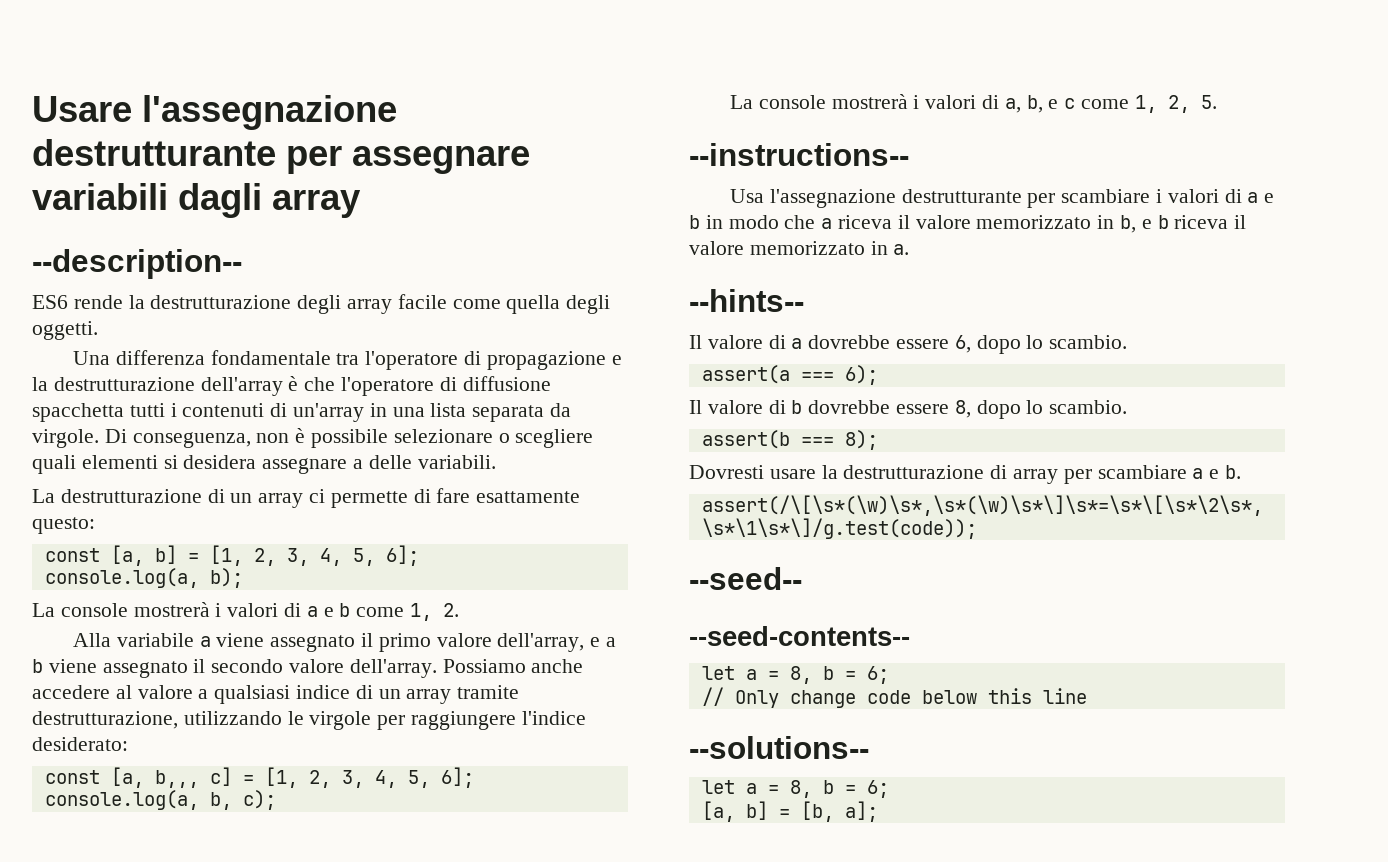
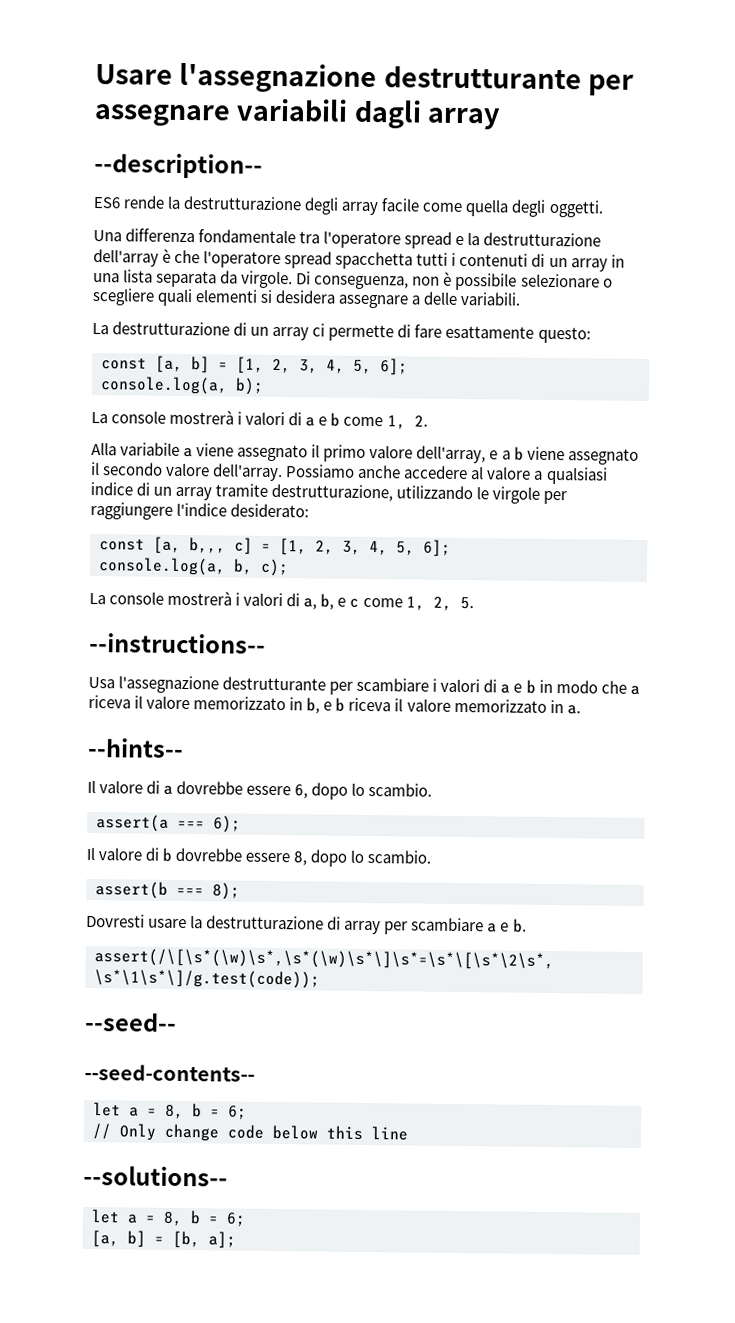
- Una differenza fondamentale tra l'operatore di propagazione e la destrutturazione dell'array è che l'operatore di diffusione spacchetta tutti i contenuti di un'array in una lista separata da virgole.
+ Una differenza fondamentale tra l'operatore spread e la destrutturazione dell'array è che l'operatore spread spacchetta tutti i contenuti di un array in una lista separata da virgole.

